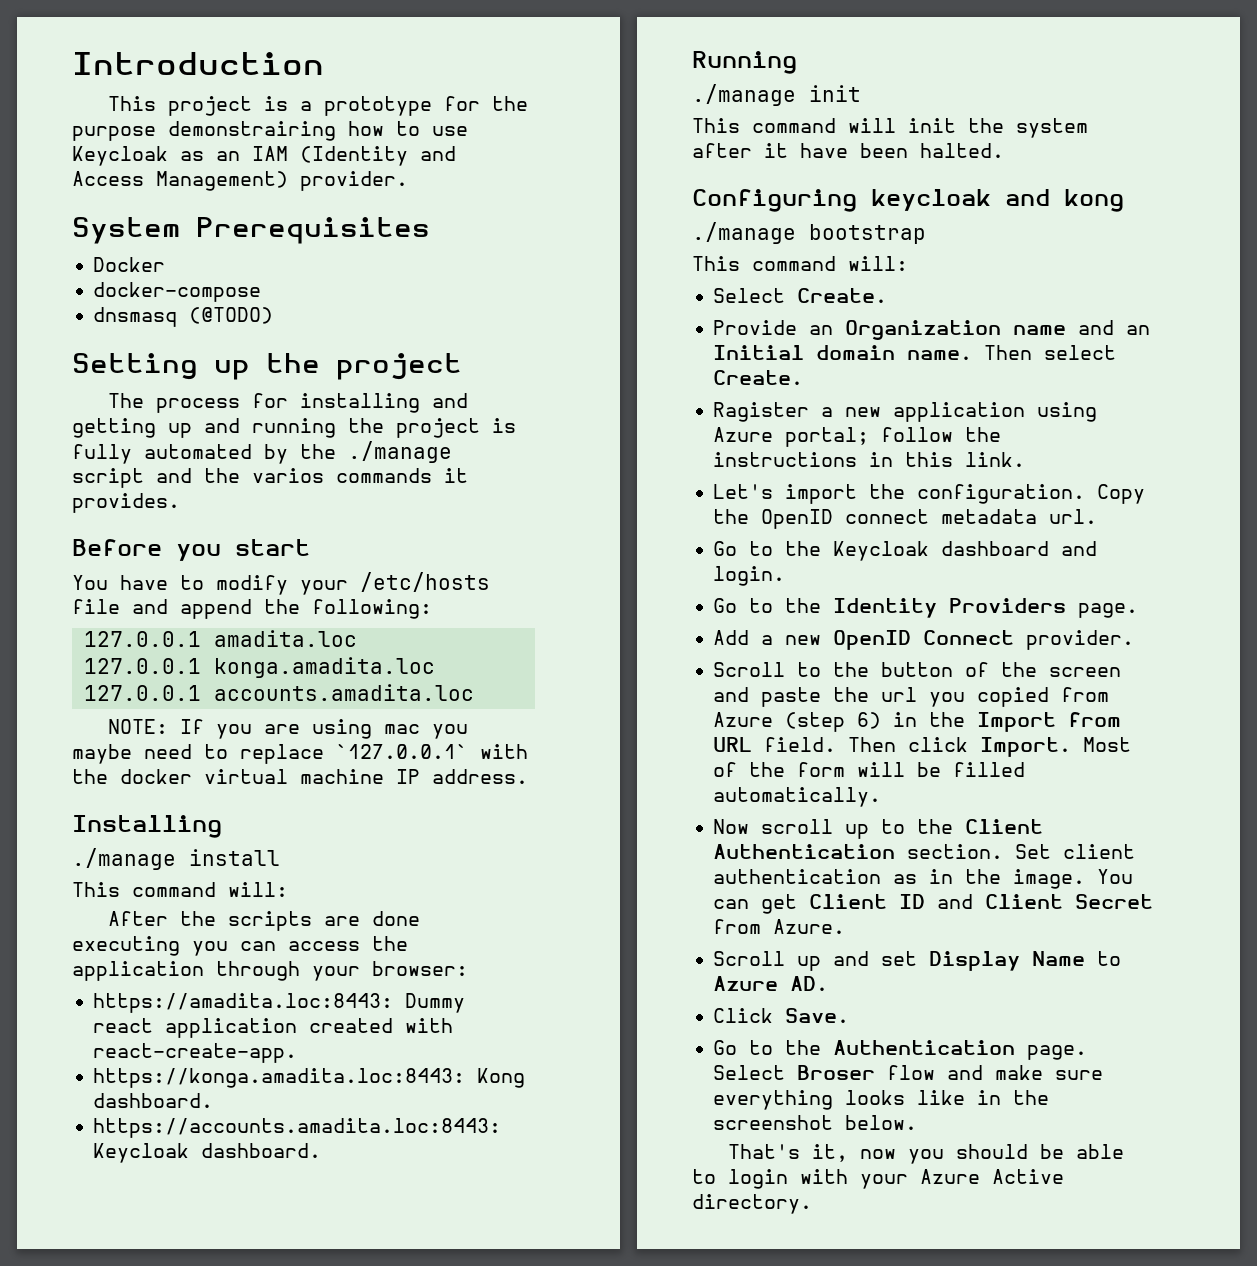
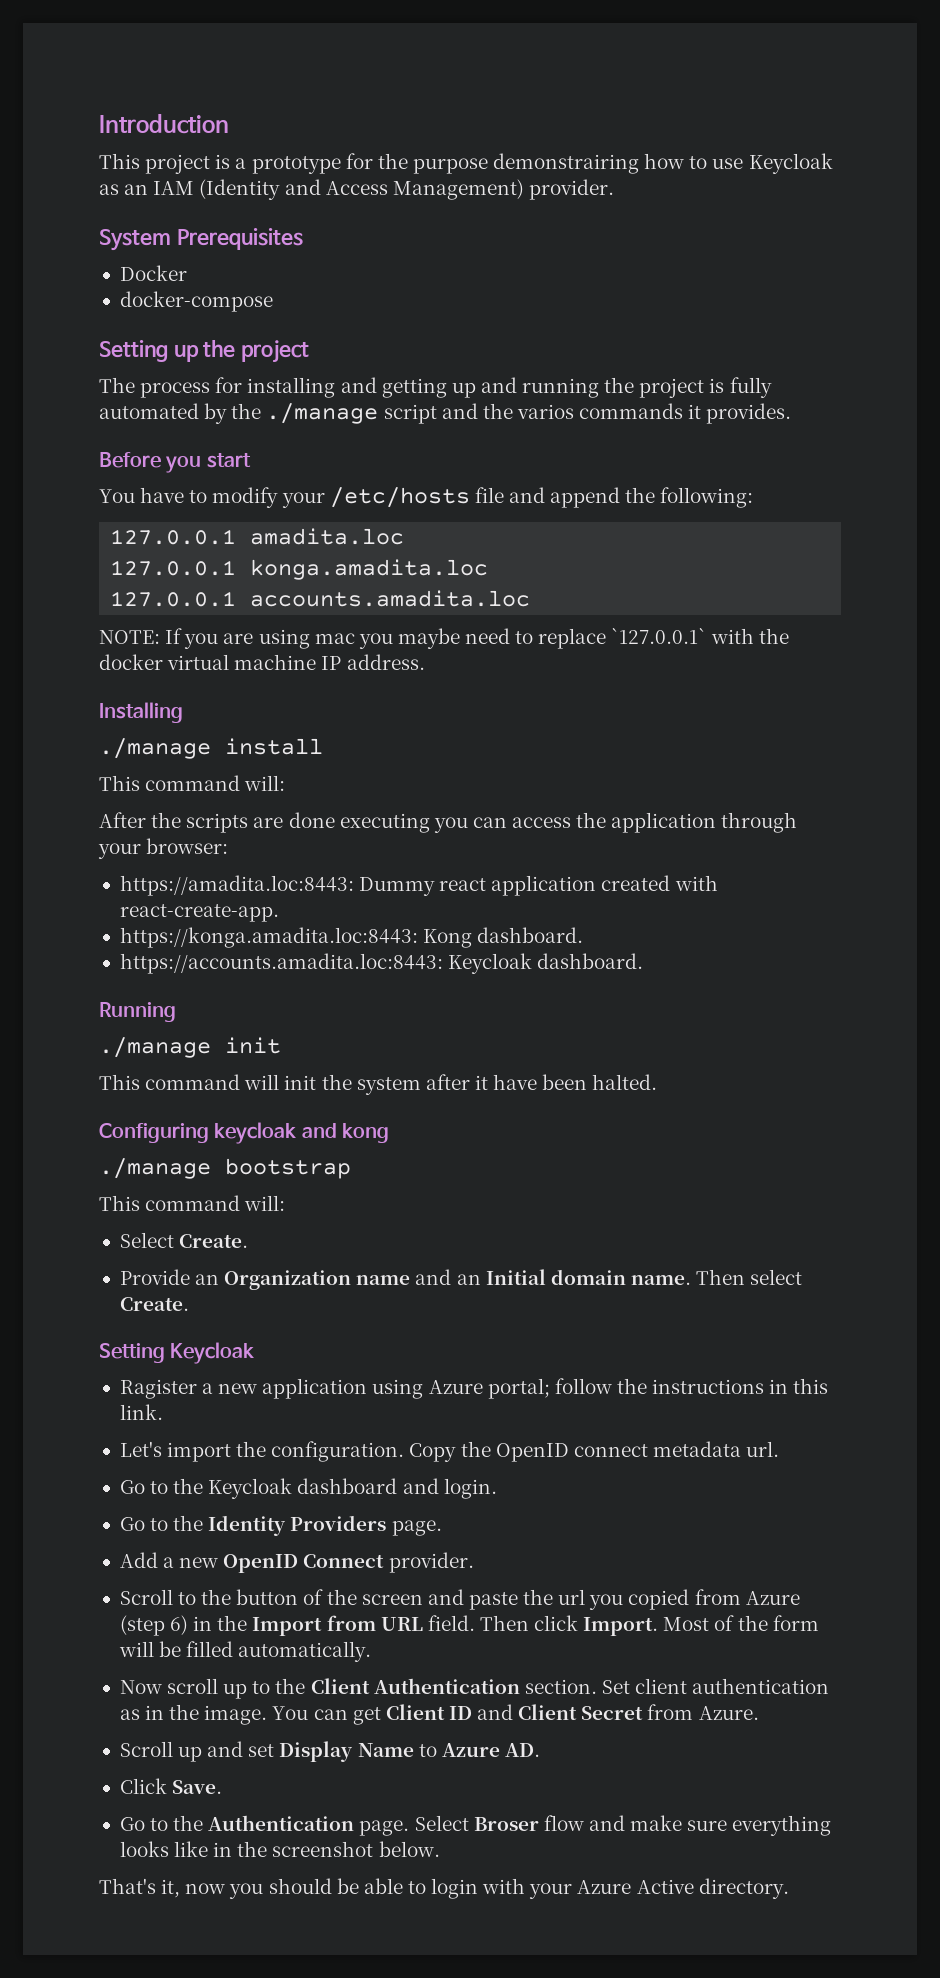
- dnsmasq (@TODO)
+ Setting Keycloak

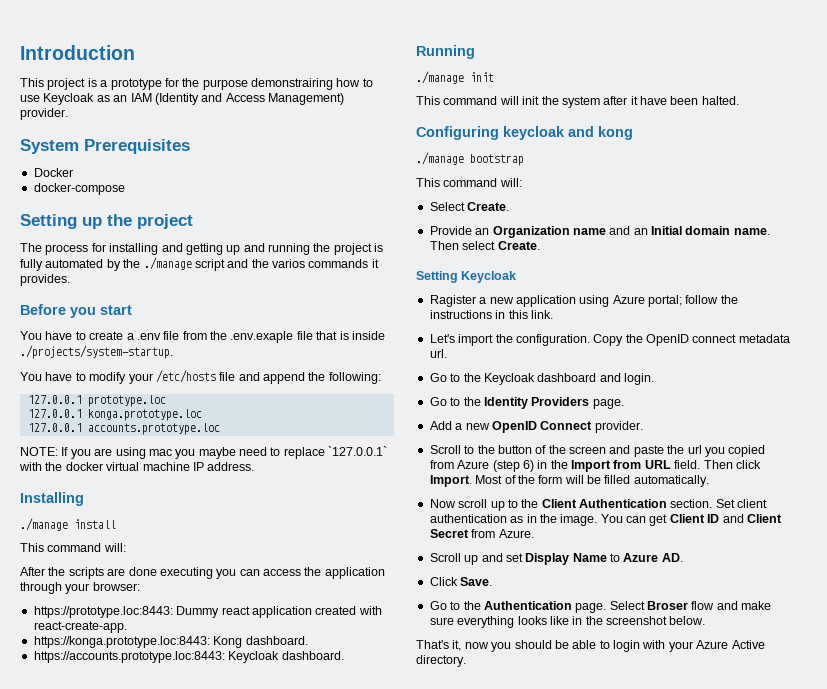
+ You have to create a .env file from the .env.exaple file that is inside ./projects/system-startup.
- 127.0.0.1 amadita.loc
- 127.0.0.1 konga.amadita.loc
- 127.0.0.1 accounts.amadita.loc
+ 127.0.0.1 prototype.loc
+ 127.0.0.1 konga.prototype.loc
+ 127.0.0.1 accounts.prototype.loc
- https://amadita.loc:8443: Dummy react application created with react-create-app.
+ https://prototype.loc:8443: Dummy react application created with react-create-app.
- https://konga.amadita.loc:8443: Kong dashboard.
+ https://konga.prototype.loc:8443: Kong dashboard.
- https://accounts.amadita.loc:8443: Keycloak dashboard.
+ https://accounts.prototype.loc:8443: Keycloak dashboard.

